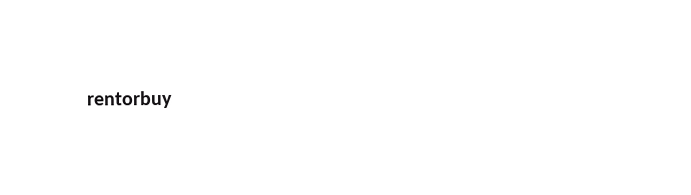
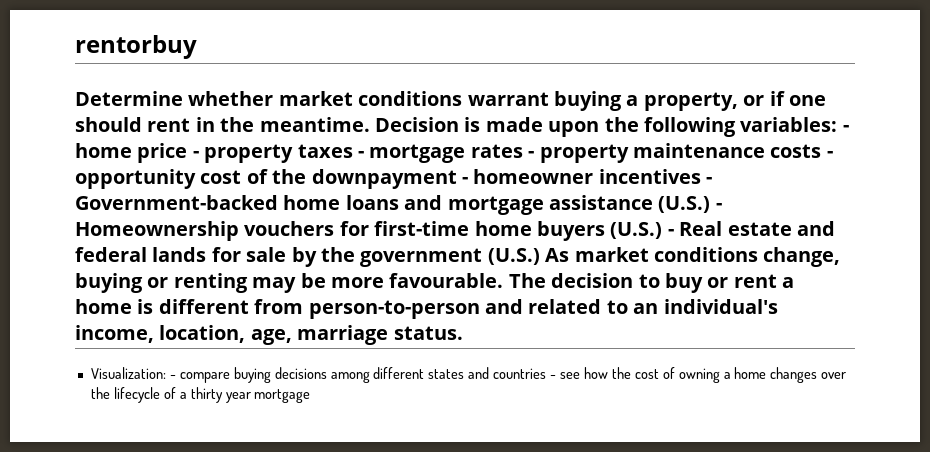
+ Determine whether market conditions warrant buying a property, or if one should rent in the meantime. Decision is made upon the following variables: - home price - property taxes - mortgage rates - property maintenance costs - opportunity cost of the downpayment - homeowner incentives - Government-backed home loans and mortgage assistance (U.S.) - Homeownership vouchers for first-time home buyers (U.S.) - Real estate and federal lands for sale by the government (U.S.) As market conditions change, buying or renting may be more favourable. The decision to buy or rent a home is different from person-to-person and related to an individual's income, location, age, marriage status.
+ Visualization: - compare buying decisions among different states and countries - see how the cost of owning a home changes over the lifecycle of a thirty year mortgage

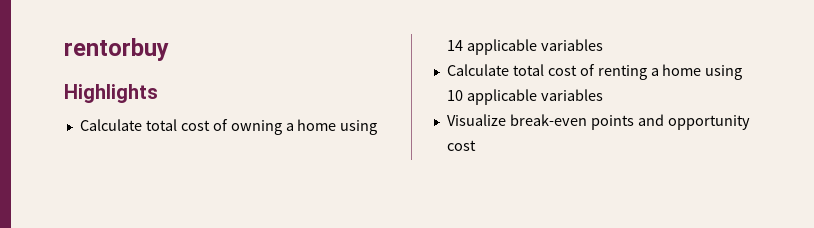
- Determine whether market conditions warrant buying a property, or if one should rent in the meantime. Decision is made upon the following variables: - home price - property taxes - mortgage rates - property maintenance costs - opportunity cost of the downpayment - homeowner incentives - Government-backed home loans and mortgage assistance (U.S.) - Homeownership vouchers for first-time home buyers (U.S.) - Real estate and federal lands for sale by the government (U.S.) As market conditions change, buying or renting may be more favourable. The decision to buy or rent a home is different from person-to-person and related to an individual's income, location, age, marriage status.
- Visualization: - compare buying decisions among different states and countries - see how the cost of owning a home changes over the lifecycle of a thirty year mortgage
+ Highlights
+ Calculate total cost of owning a home using 14 applicable variables
+ Calculate total cost of renting a home using 10 applicable variables
+ Visualize break-even points and opportunity cost

